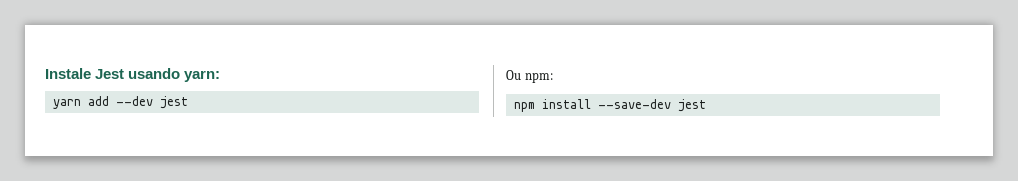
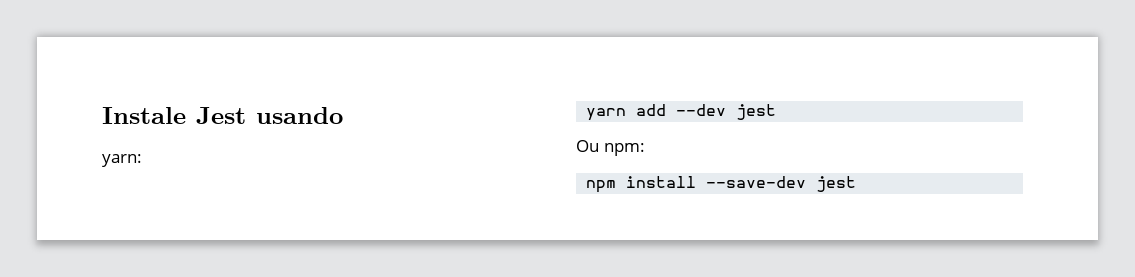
- Instale Jest usando yarn:
+ Instale Jest usando
+ yarn:

